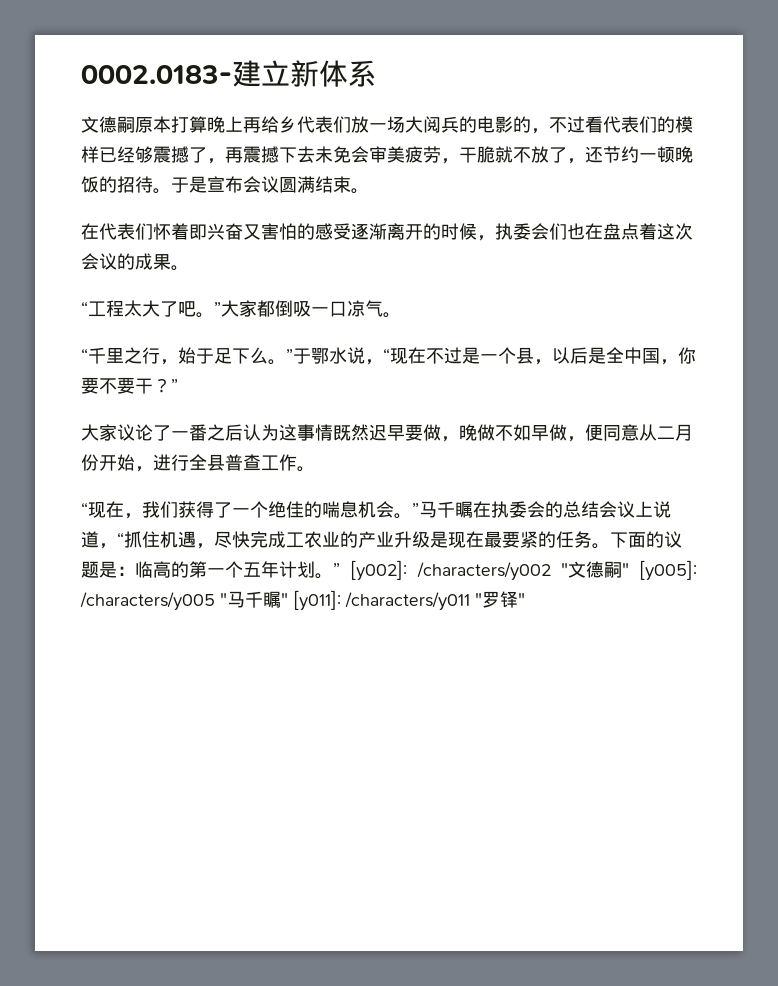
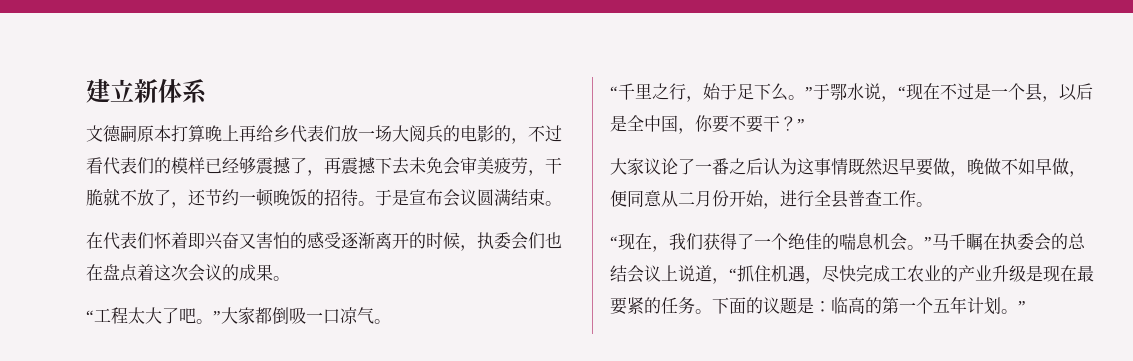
- 0002.0183-建立新体系
+ 建立新体系
- 下面的议题是：临高的第一个五年计划。” [y002]: /characters/y002 "文德嗣" [y005]: /characters/y005 "马千瞩" [y011]: /characters/y011 "罗铎"
+ 下面的议题是：临高的第一个五年计划。”

